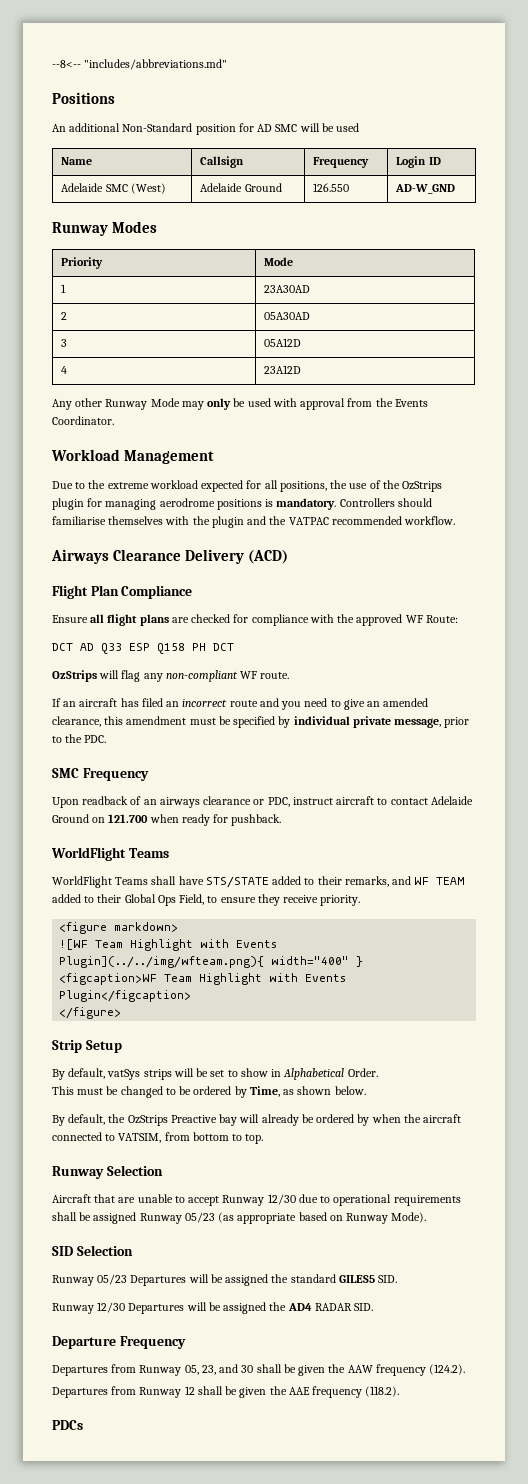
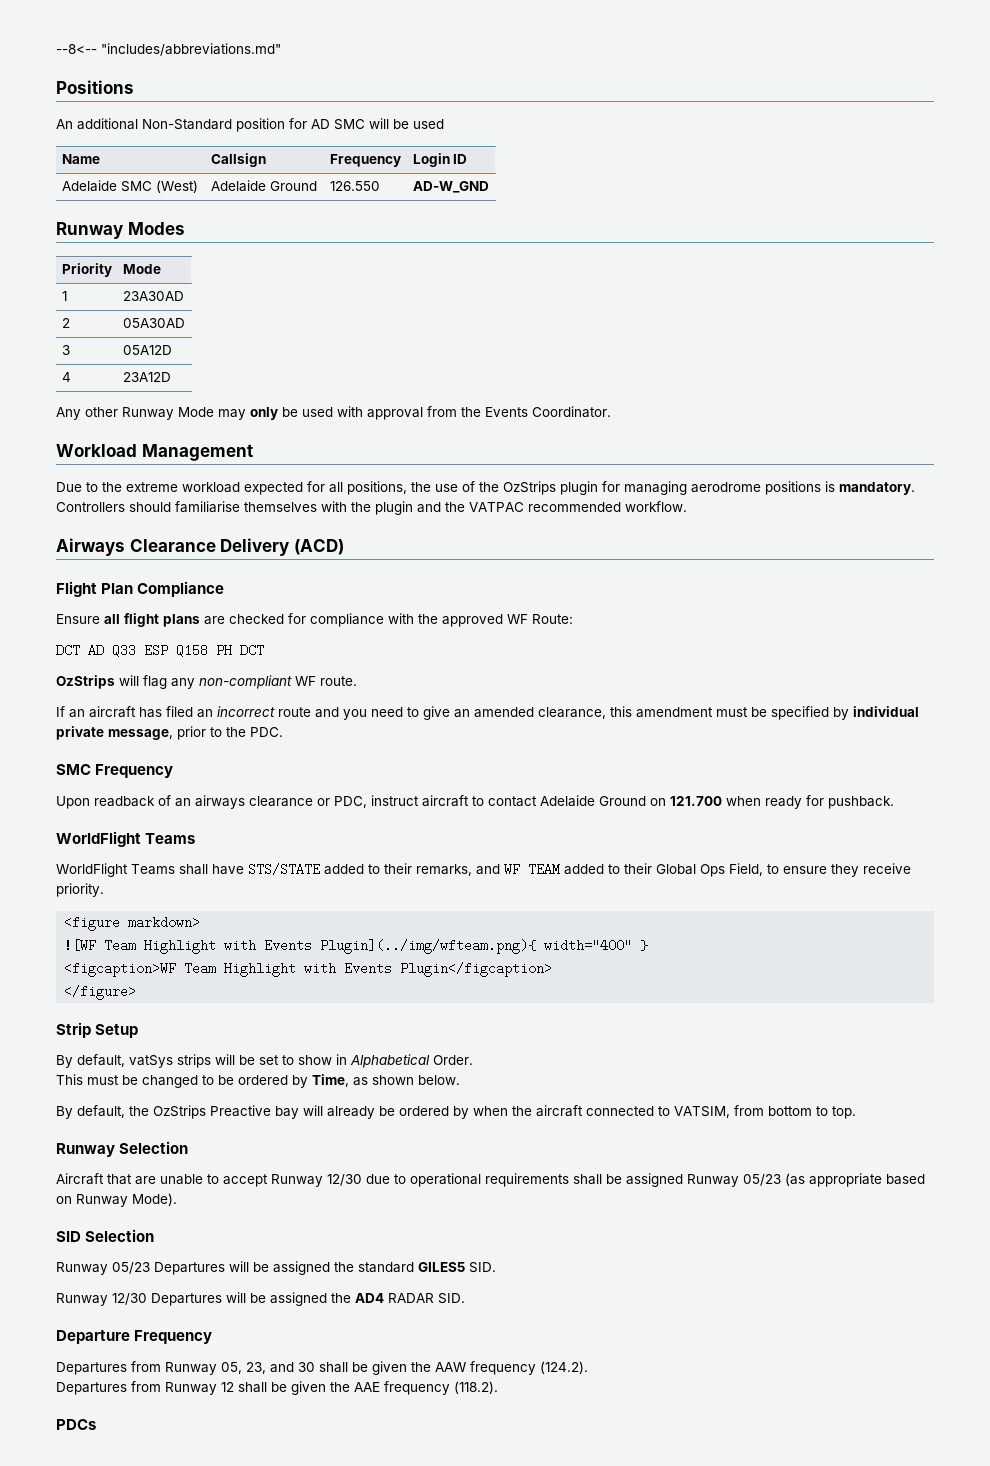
- ![WF Team Highlight with Events Plugin](../../img/wfteam.png){ width="400" }
+ ![WF Team Highlight with Events Plugin](../img/wfteam.png){ width="400" }

